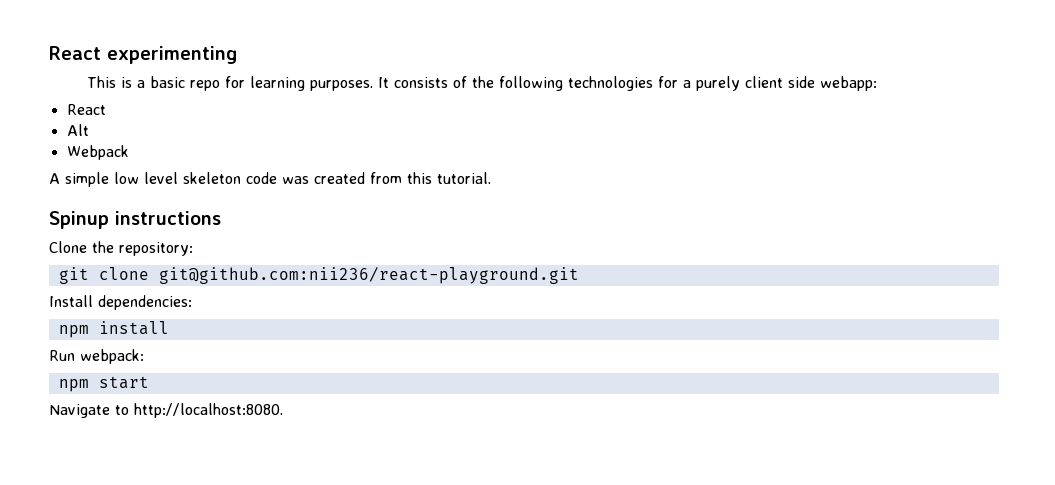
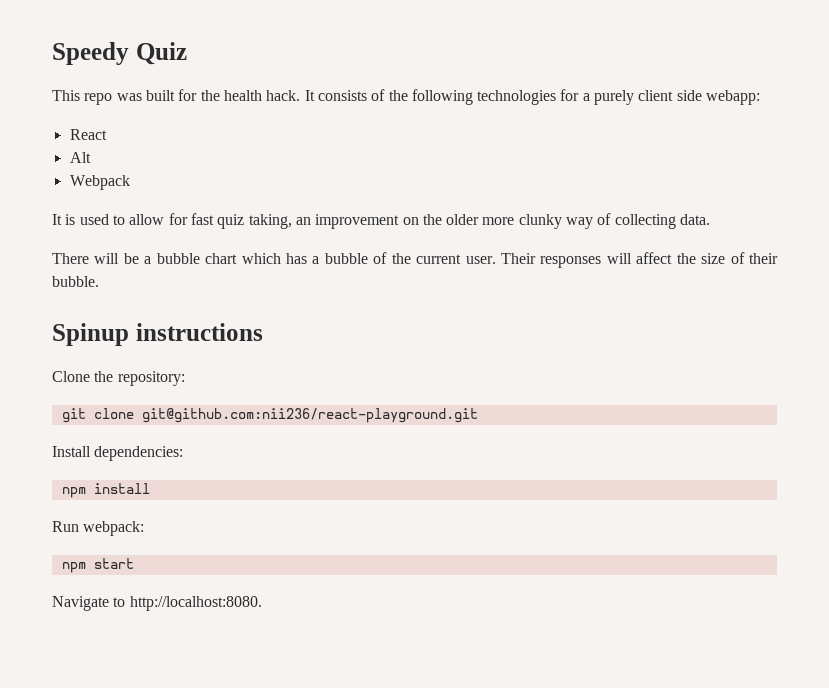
- React experimenting
+ Speedy Quiz
- This is a basic repo for learning purposes.
+ This repo was built for the health hack.
- A simple low level skeleton code was created from this tutorial.
+ It is used to allow for fast quiz taking, an improvement on the older more clunky way of collecting data.
+ There will be a bubble chart which has a bubble of the current user. Their responses will affect the size of their bubble.

